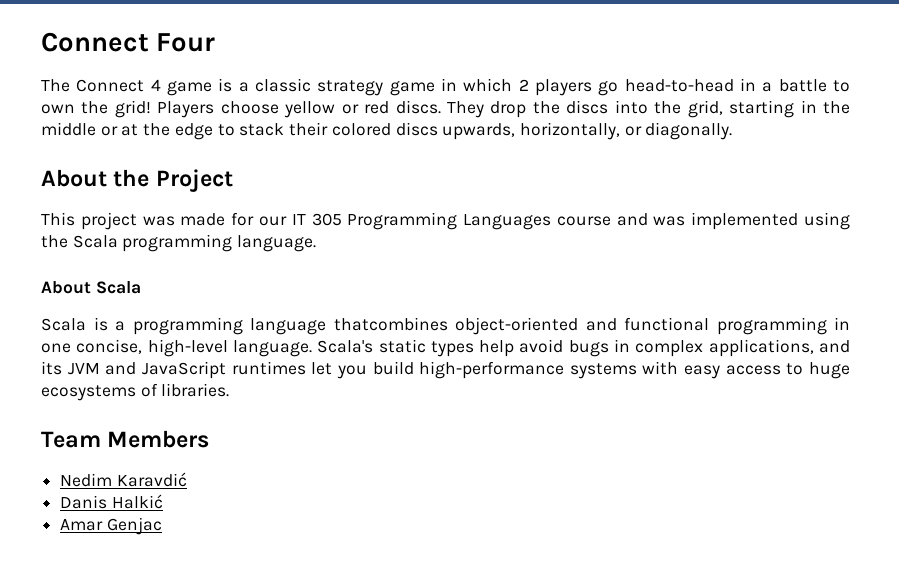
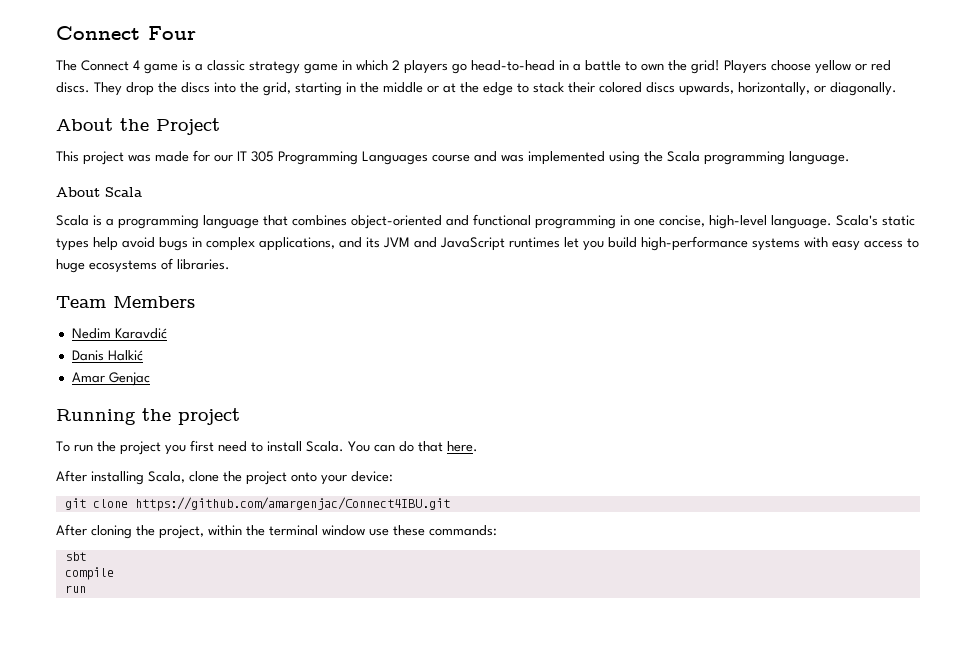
- Scala is a programming language thatcombines object-oriented and functional programming in one concise, high-level language.
+ Scala is a programming language that combines object-oriented and functional programming in one concise, high-level language.
+ Running the project
+ To run the project you first need to install Scala. You can do that here.
+ After installing Scala, clone the project onto your device:
+ git clone https://github.com/amargenjac/Connect4IBU.git
+ After cloning the project, within the terminal window use these commands:
+ sbt
+ compile
+ run

